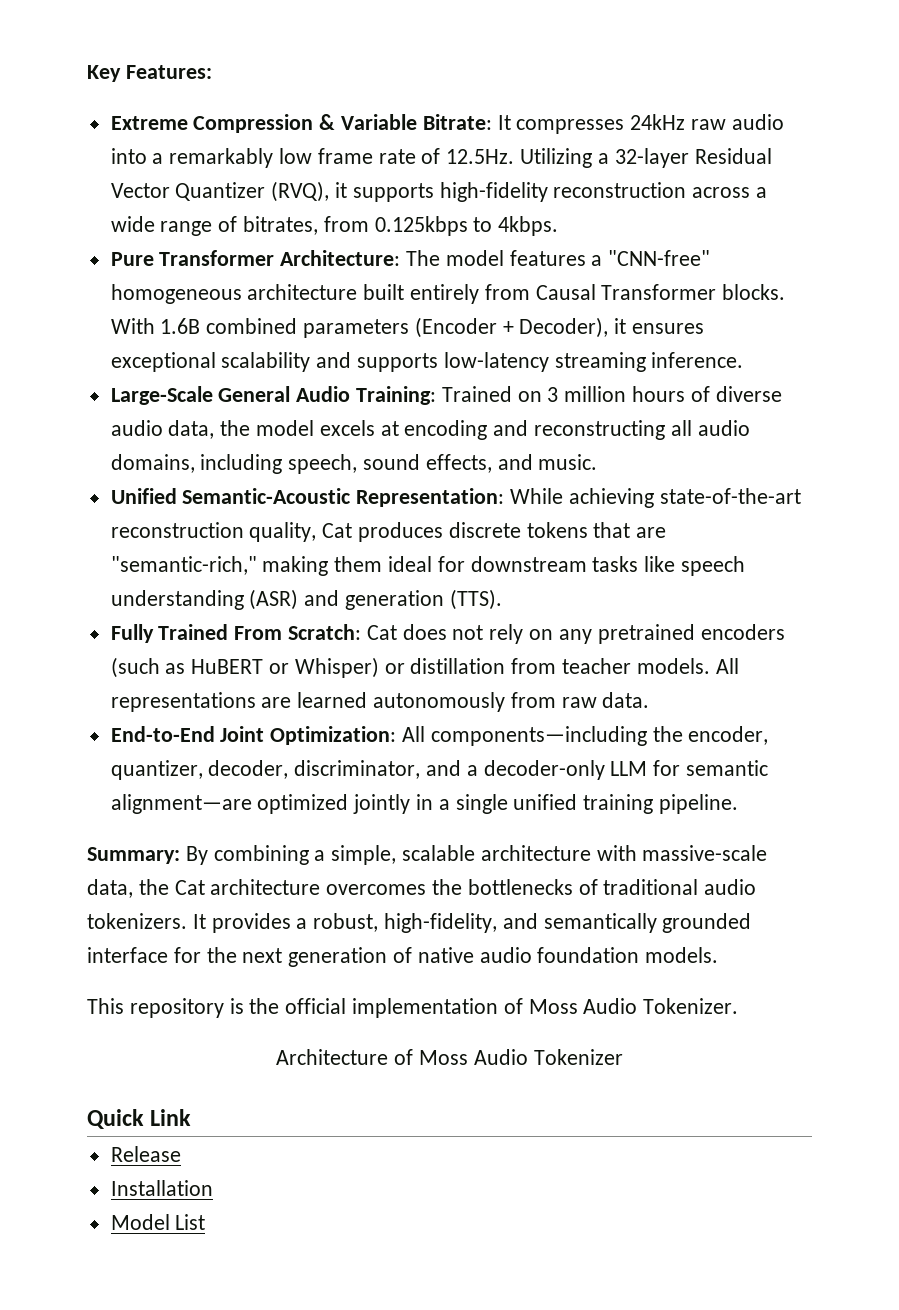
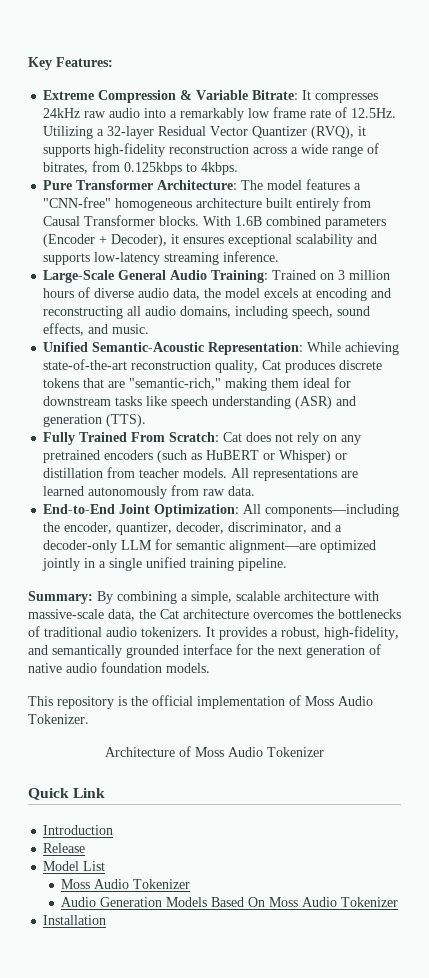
+ Introduction
- Installation
  Model List
+ Moss Audio Tokenizer
+ Audio Generation Models Based On Moss Audio Tokenizer
+ Installation

